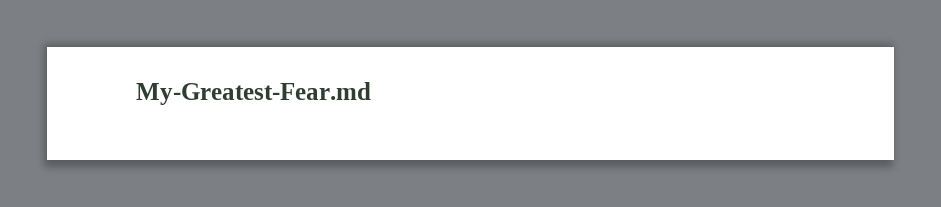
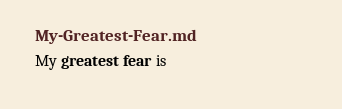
+ My greatest fear is

